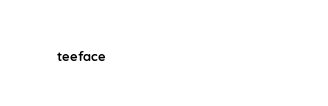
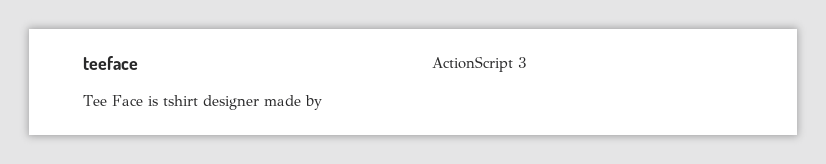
+ Tee Face is tshirt designer made by ActionScript 3

